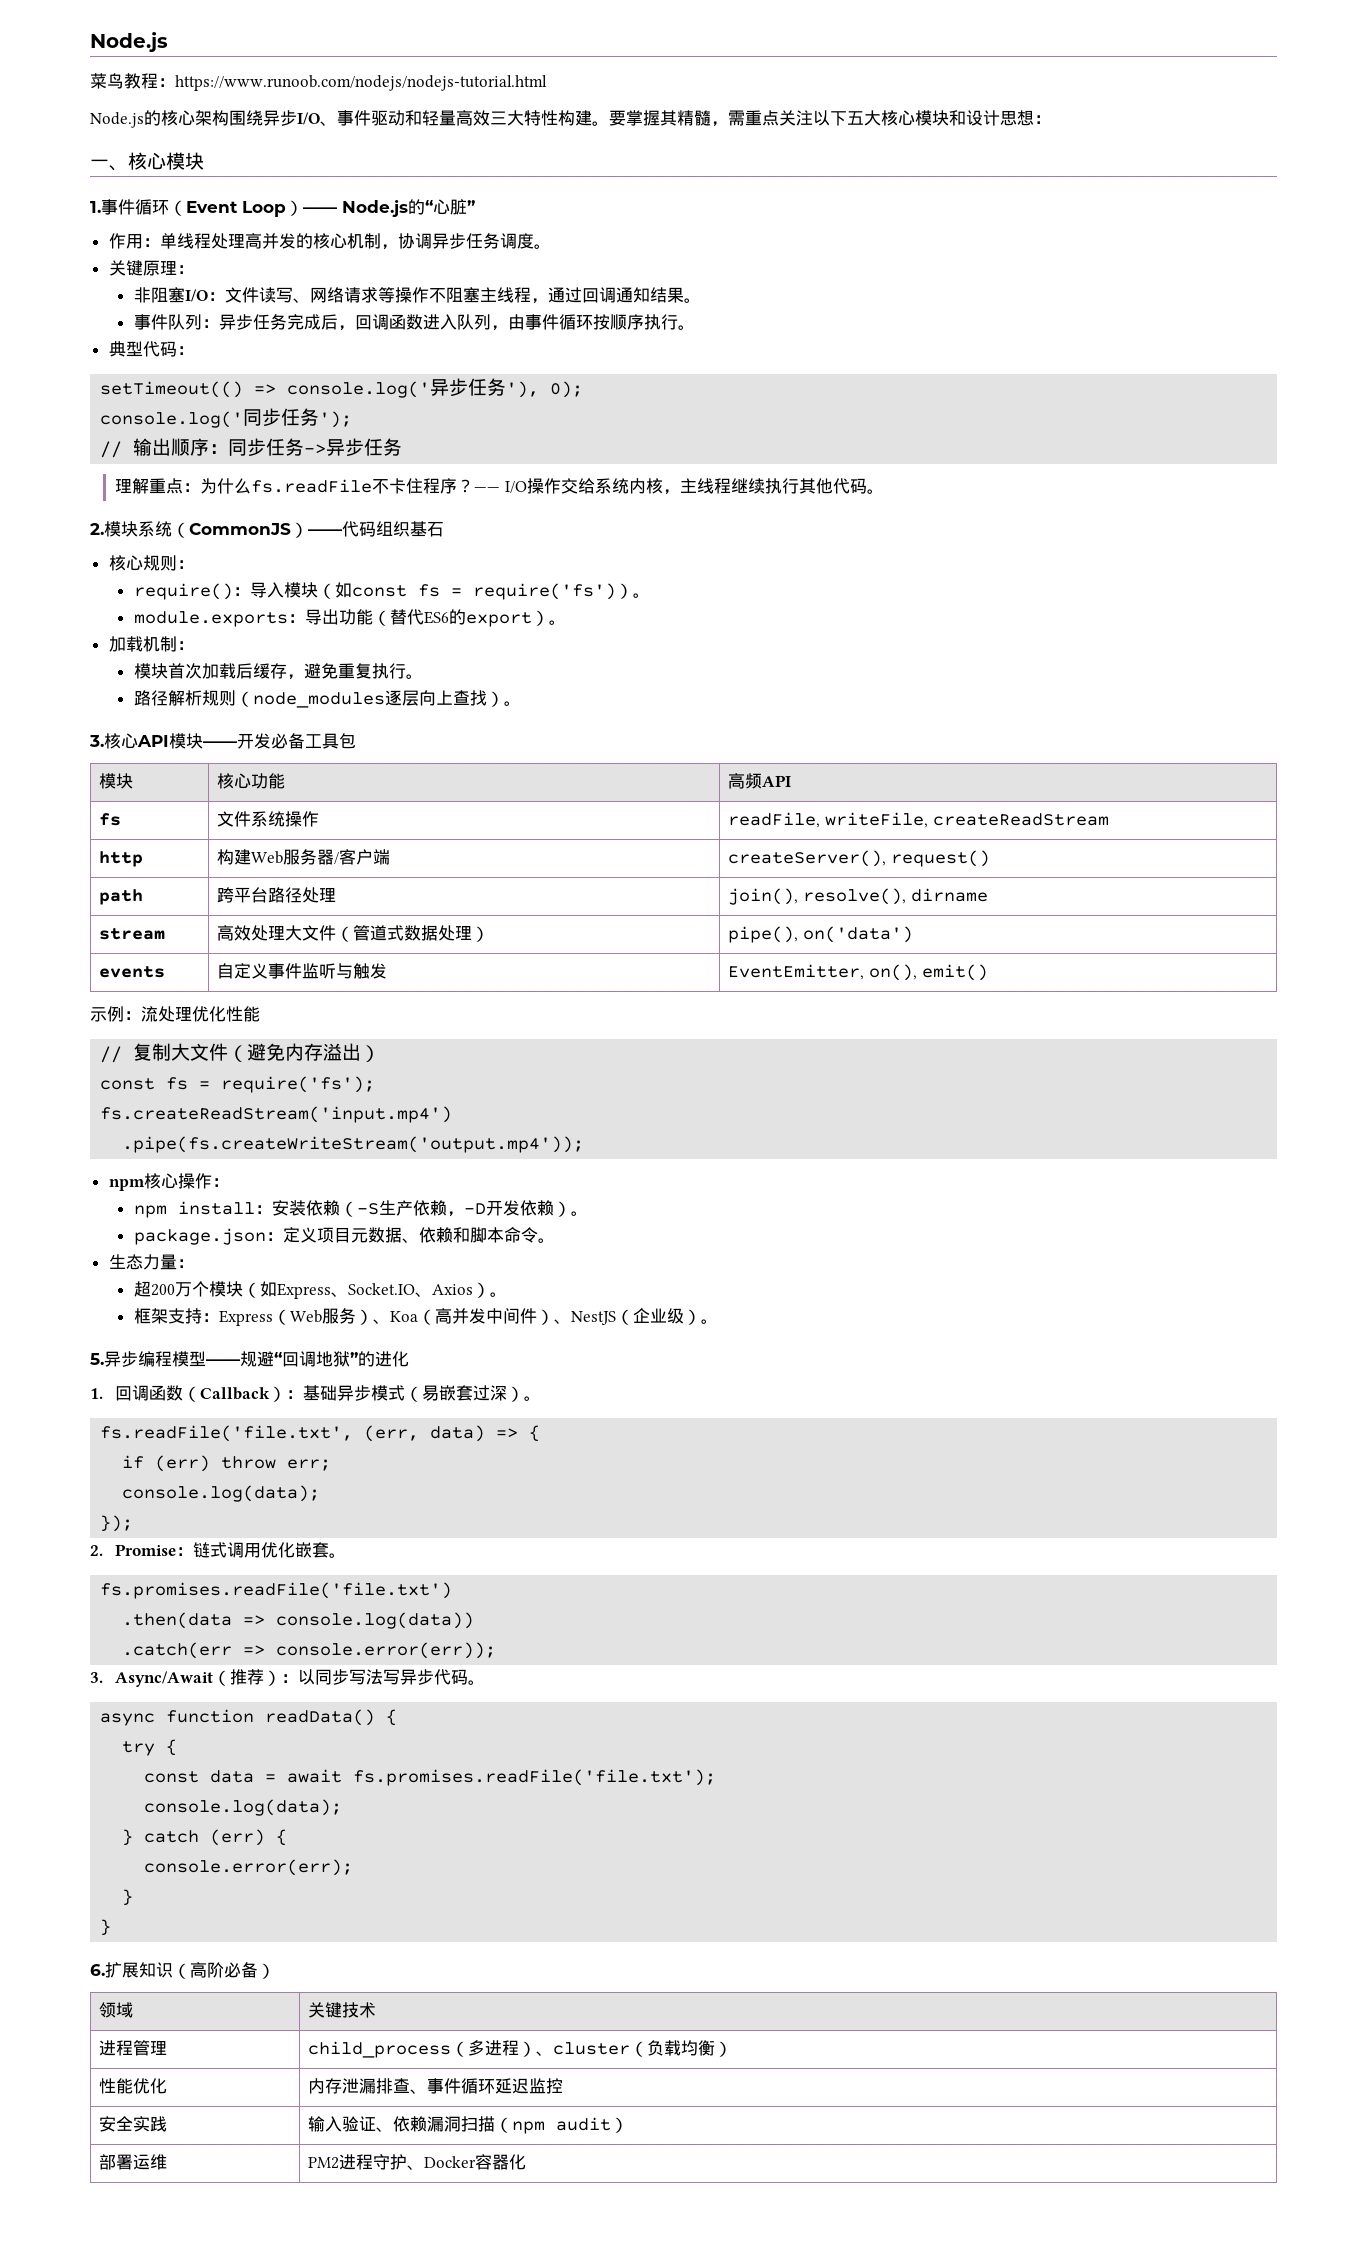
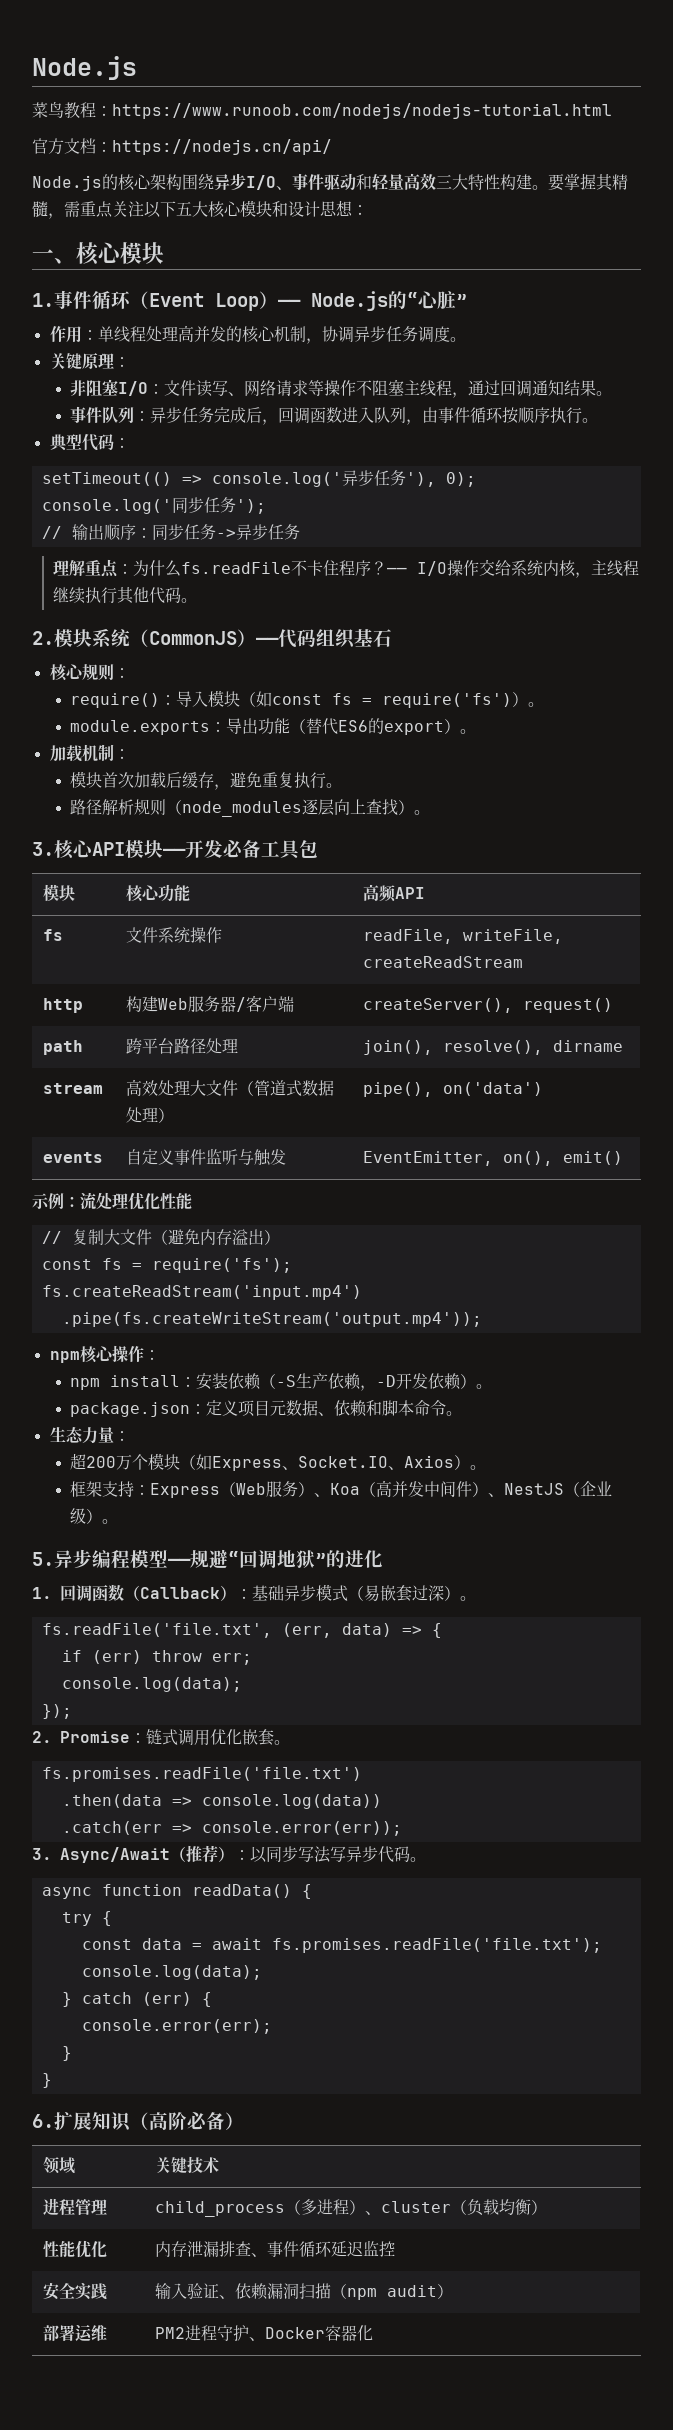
+ 官方文档：https://nodejs.cn/api/

